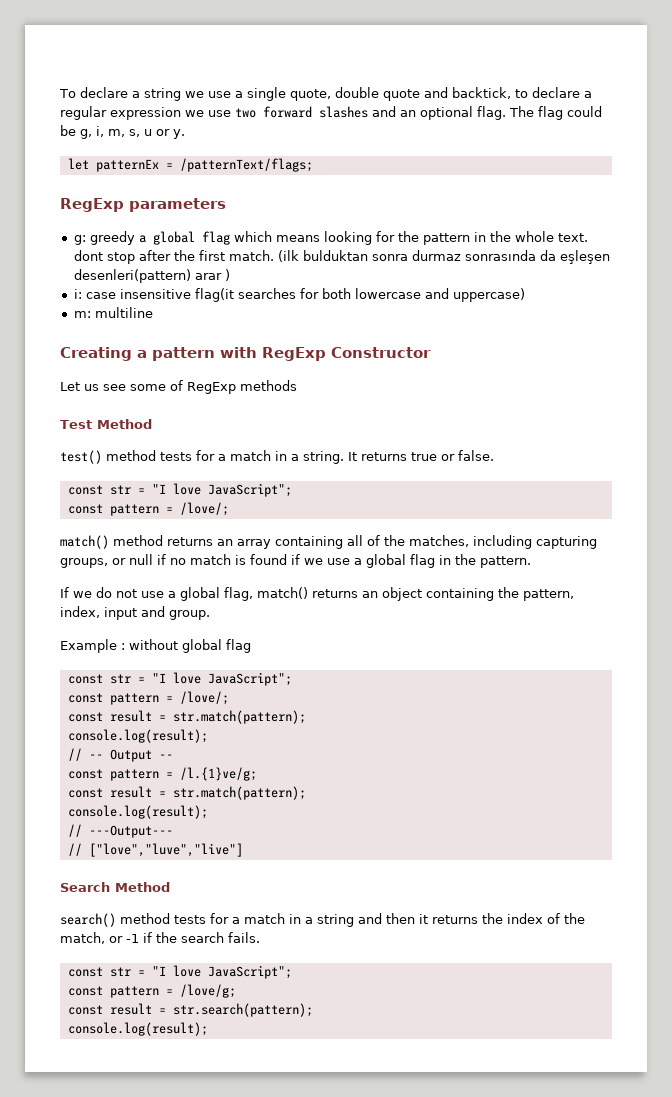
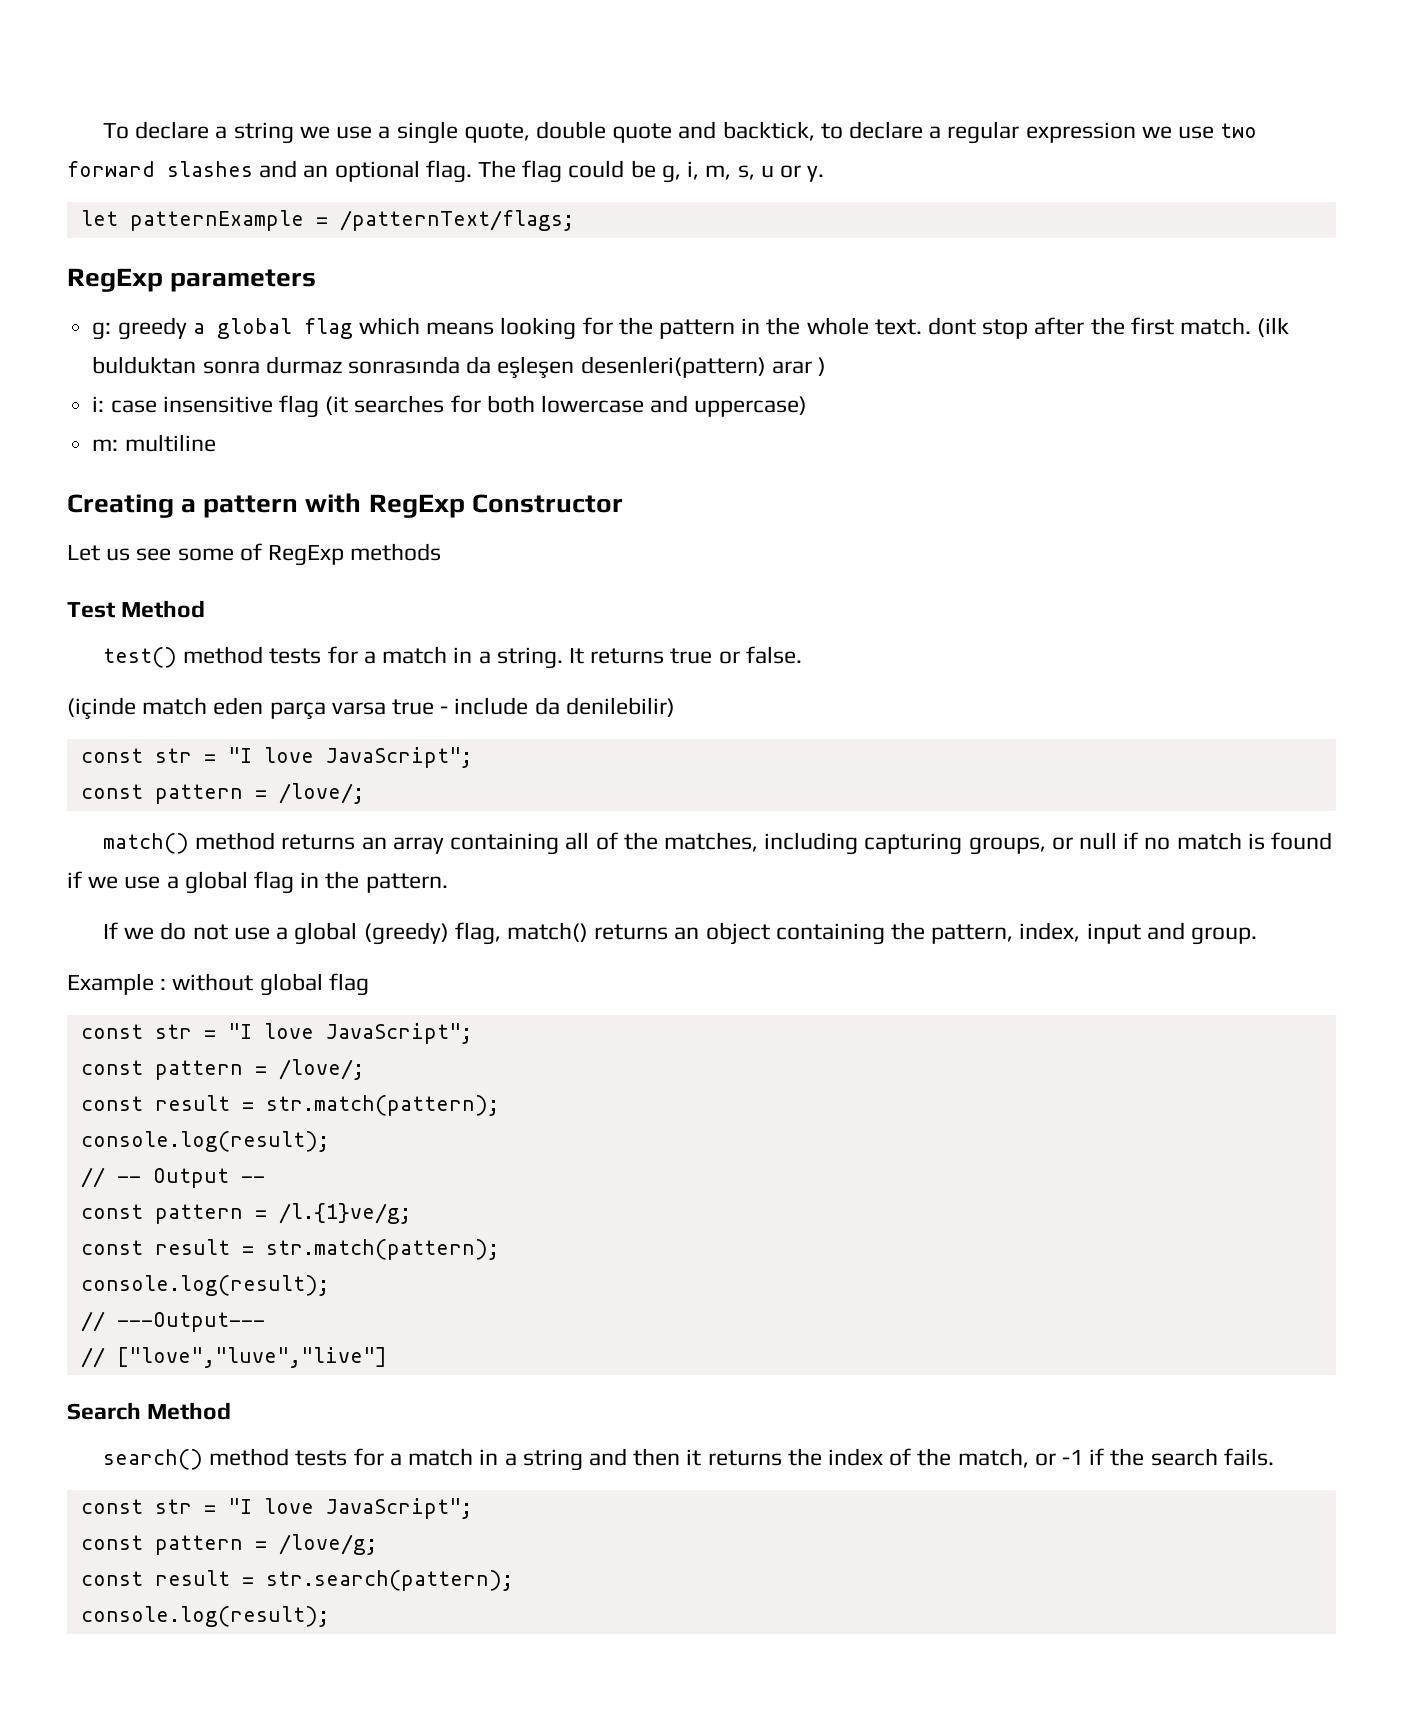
- let patternEx = /patternText/flags;
+ let patternExample = /patternText/flags;
- i: case insensitive flag(it searches for both lowercase and uppercase)
+ i: case insensitive flag (it searches for both lowercase and uppercase)
+ (içinde match eden parça varsa true - include da denilebilir)
- If we do not use a global flag, match() returns an object containing the pattern, index, input and group.
+ If we do not use a global (greedy) flag, match() returns an object containing the pattern, index, input and group.

